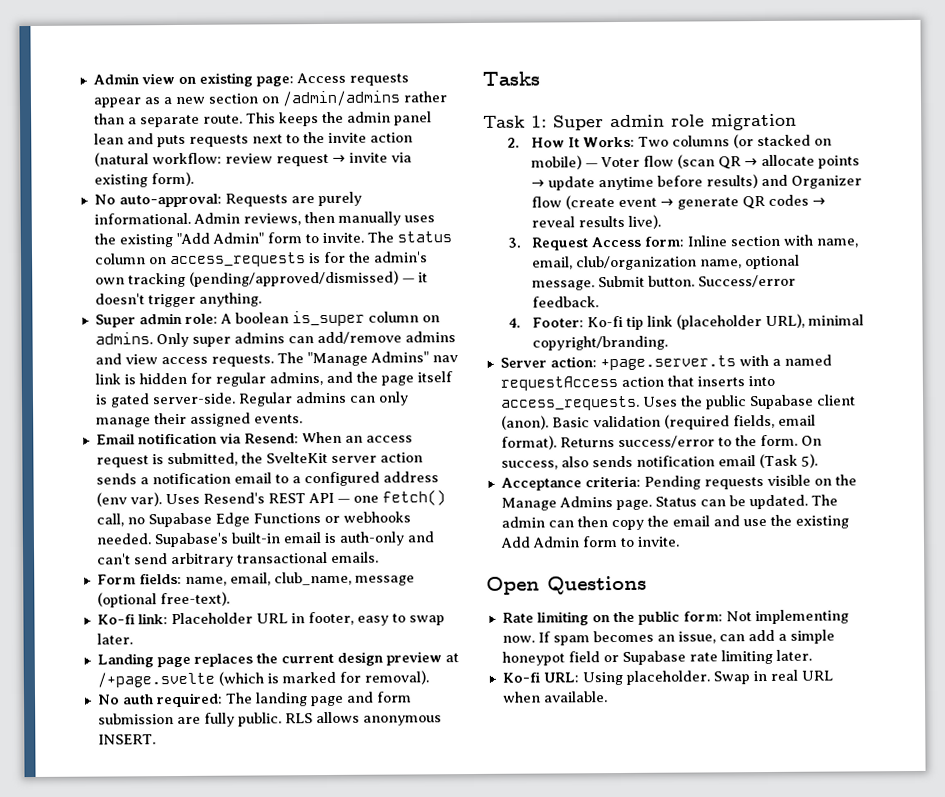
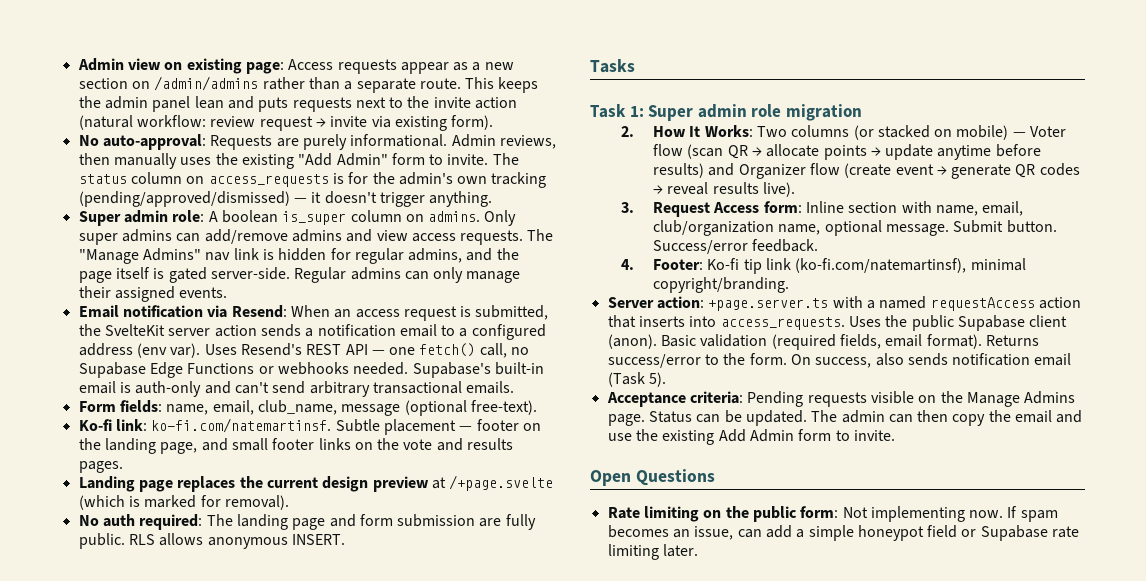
- Ko-fi link: Placeholder URL in footer, easy to swap later.
+ Ko-fi link: ko-fi.com/natemartinsf. Subtle placement — footer on the landing page, and small footer links on the vote and results pages.
- 4. Footer: Ko-fi tip link (placeholder URL), minimal copyright/branding.
+ 4. Footer: Ko-fi tip link (ko-fi.com/natemartinsf), minimal copyright/branding.
- Ko-fi URL: Using placeholder. Swap in real URL when available.

